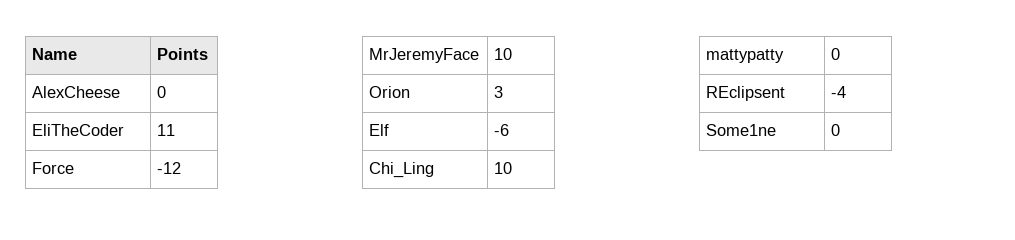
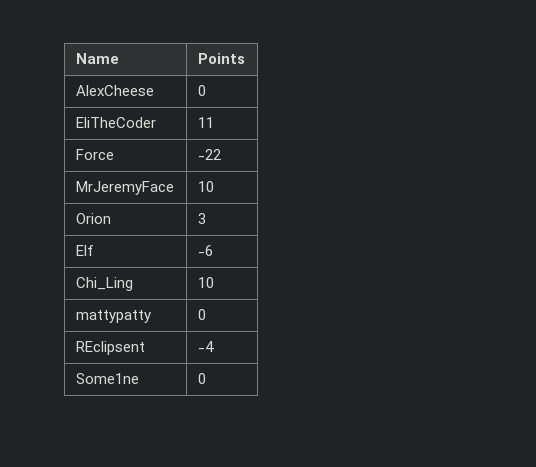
- Force | -12
+ Force | -22

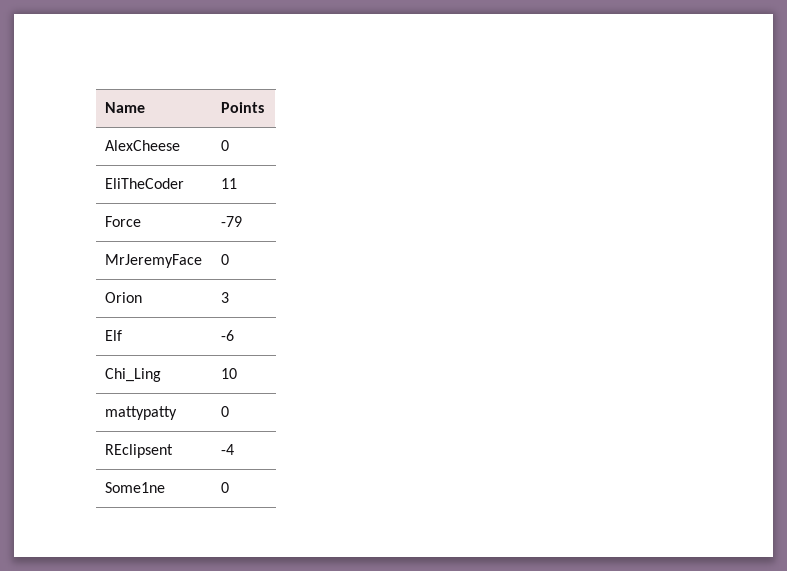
- Force | -22
+ Force | -79
- MrJeremyFace | 10
+ MrJeremyFace | 0

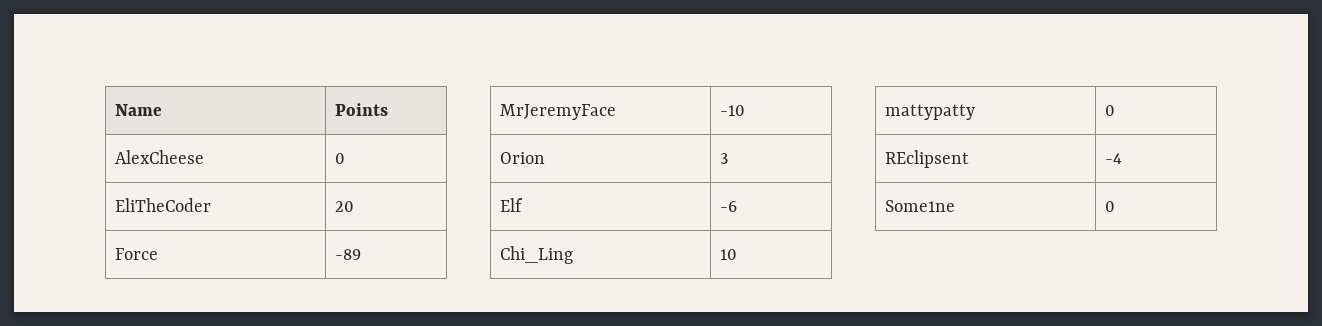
- EliTheCoder | 11
+ EliTheCoder | 20
- Force | -79
+ Force | -89
- MrJeremyFace | 0
+ MrJeremyFace | -10

